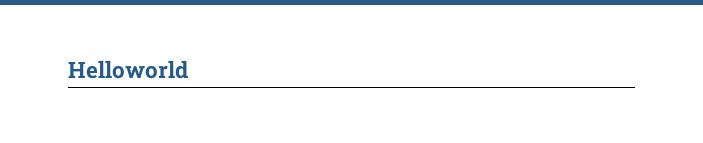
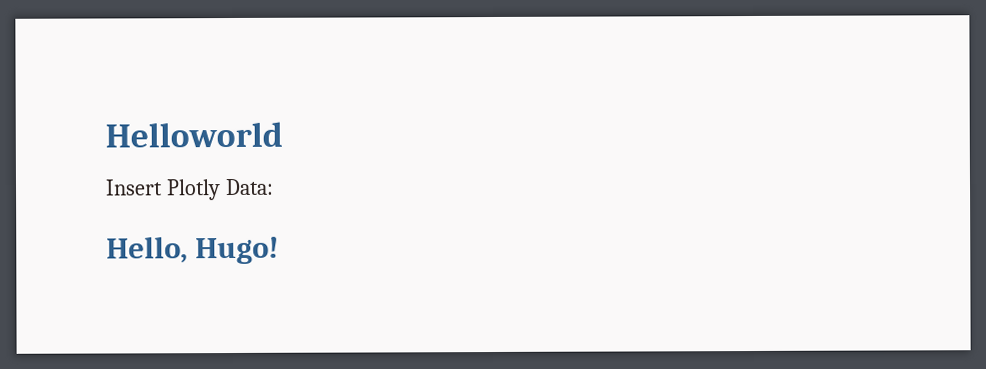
+ Insert Plotly Data:
+ Hello, Hugo!

